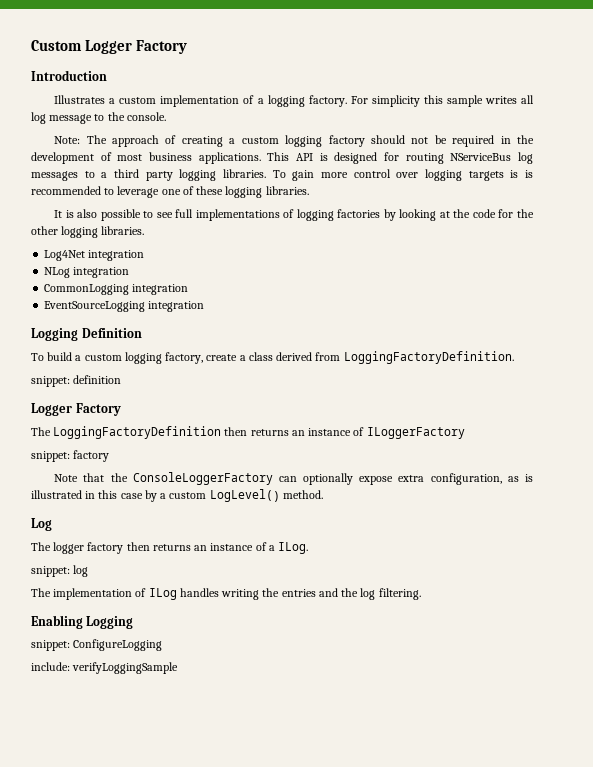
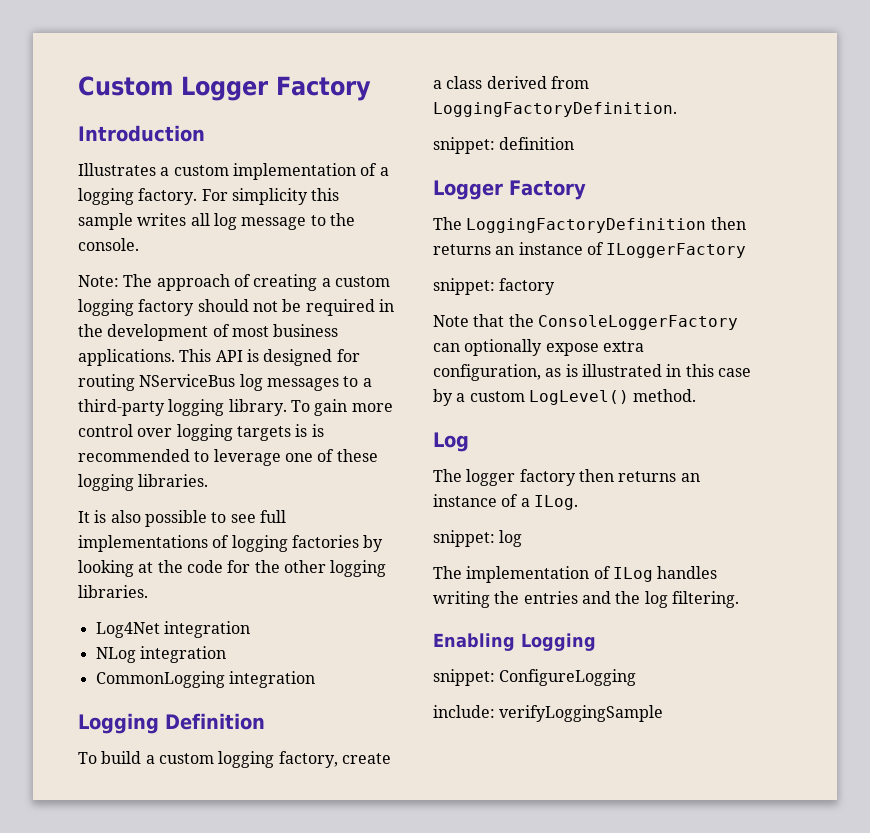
- This API is designed for routing NServiceBus log messages to a third party logging libraries.
+ This API is designed for routing NServiceBus log messages to a third-party logging library.
- EventSourceLogging integration

